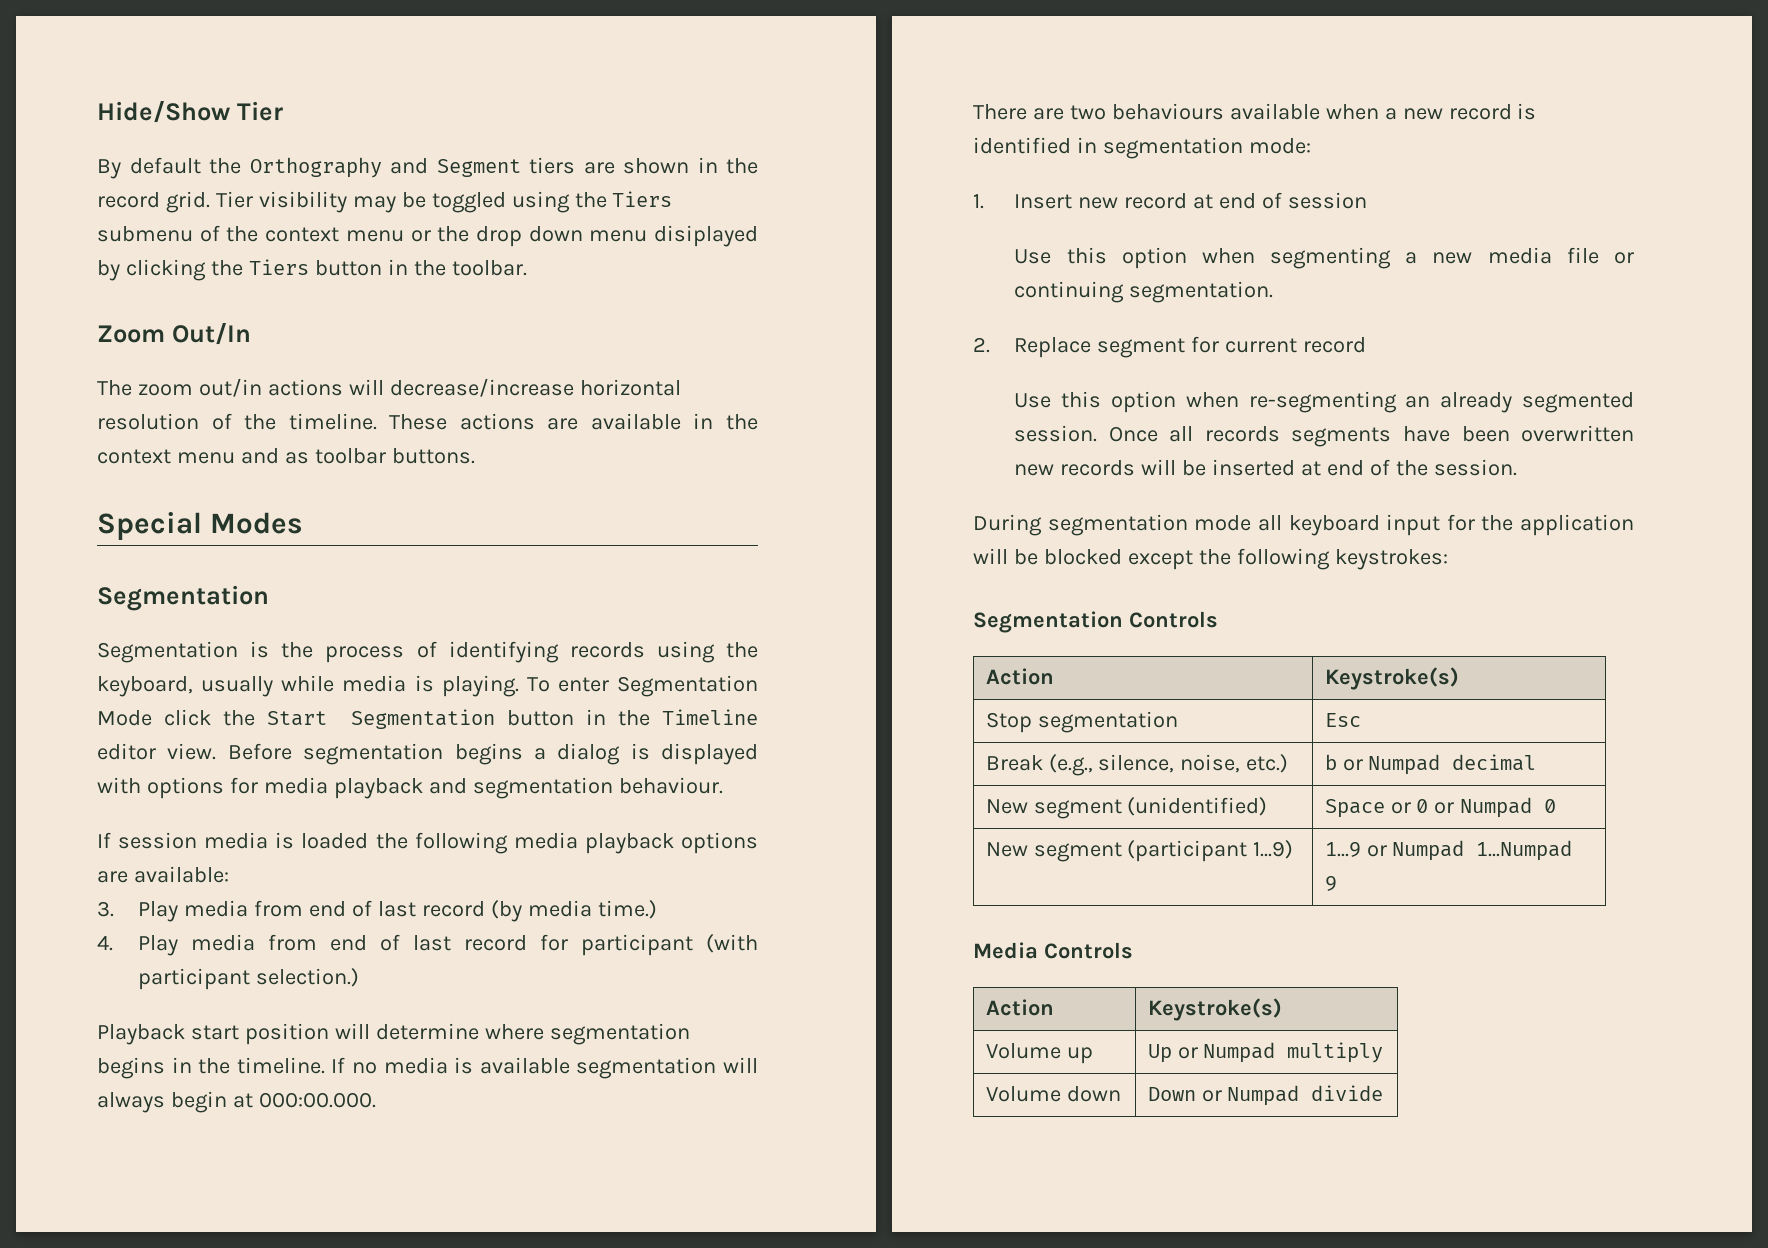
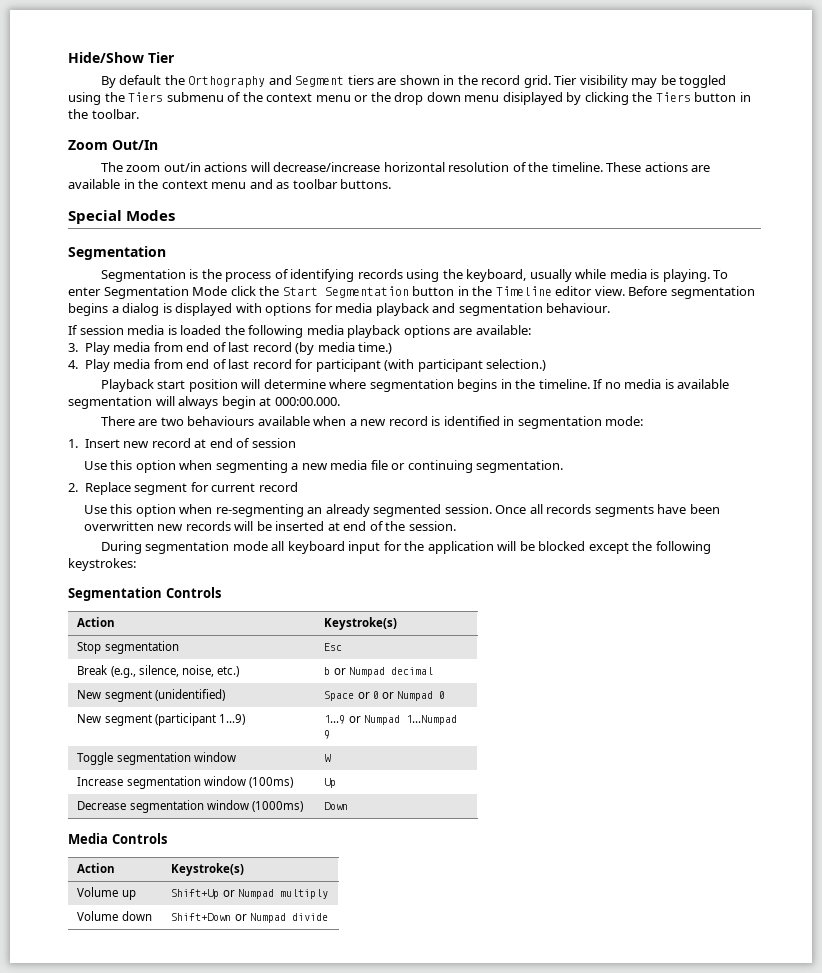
+ Toggle segmentation window | W
+ Increase segmentation window (100ms) | Up
+ Decrease segmentation window (1000ms) | Down
- Volume up | Up or Numpad multiply
+ Volume up | Shift+Up or Numpad multiply
- Volume down | Down or Numpad divide
+ Volume down | Shift+Down or Numpad divide

